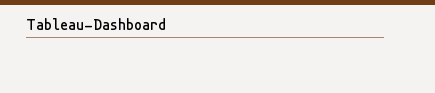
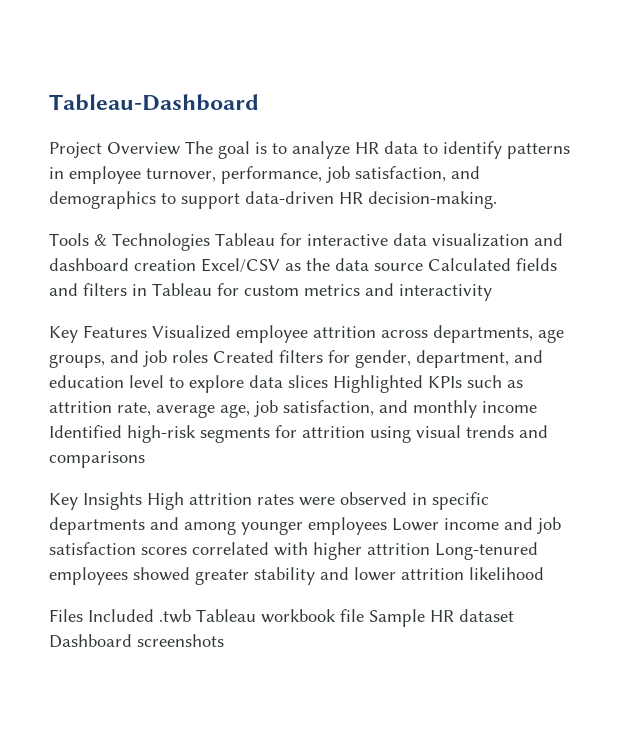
+ Project Overview The goal is to analyze HR data to identify patterns in employee turnover, performance, job satisfaction, and demographics to support data-driven HR decision-making.
+ Tools & Technologies Tableau for interactive data visualization and dashboard creation Excel/CSV as the data source Calculated fields and filters in Tableau for custom metrics and interactivity
+ Key Features Visualized employee attrition across departments, age groups, and job roles Created filters for gender, department, and education level to explore data slices Highlighted KPIs such as attrition rate, average age, job satisfaction, and monthly income Identified high-risk segments for attrition using visual trends and comparisons
+ Key Insights High attrition rates were observed in specific departments and among younger employees Lower income and job satisfaction scores correlated with higher attrition Long-tenured employees showed greater stability and lower attrition likelihood
+ Files Included .twb Tableau workbook file Sample HR dataset Dashboard screenshots

